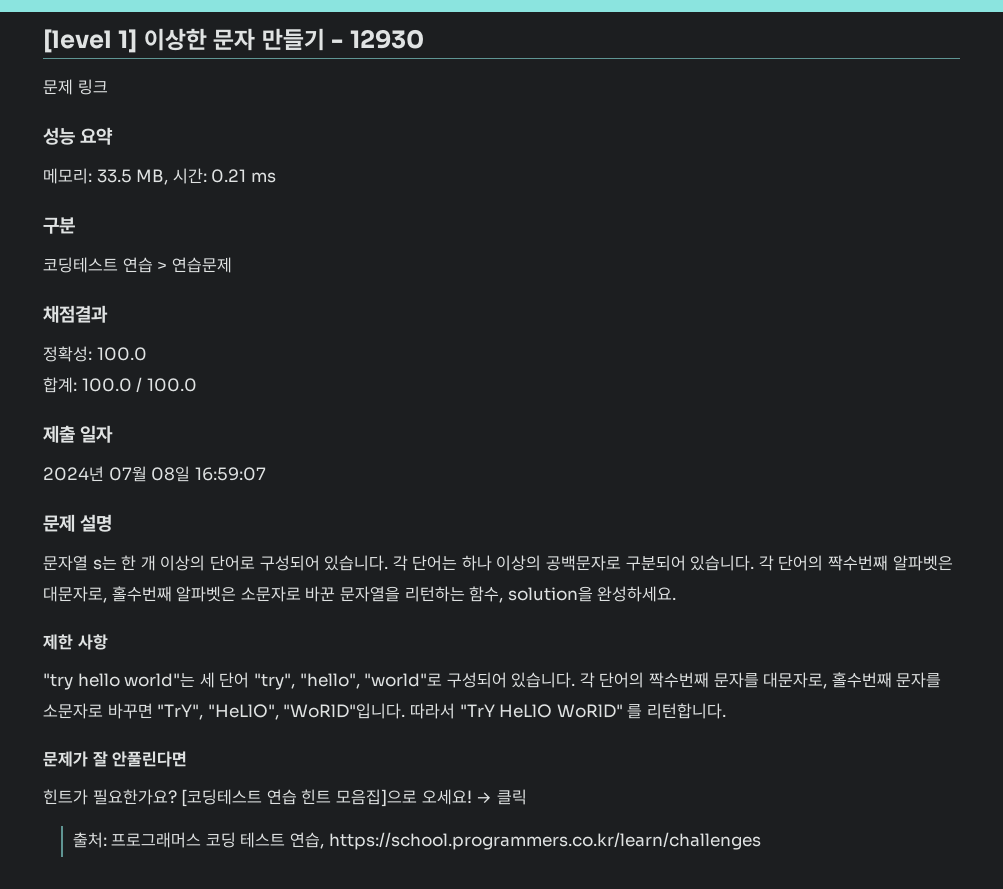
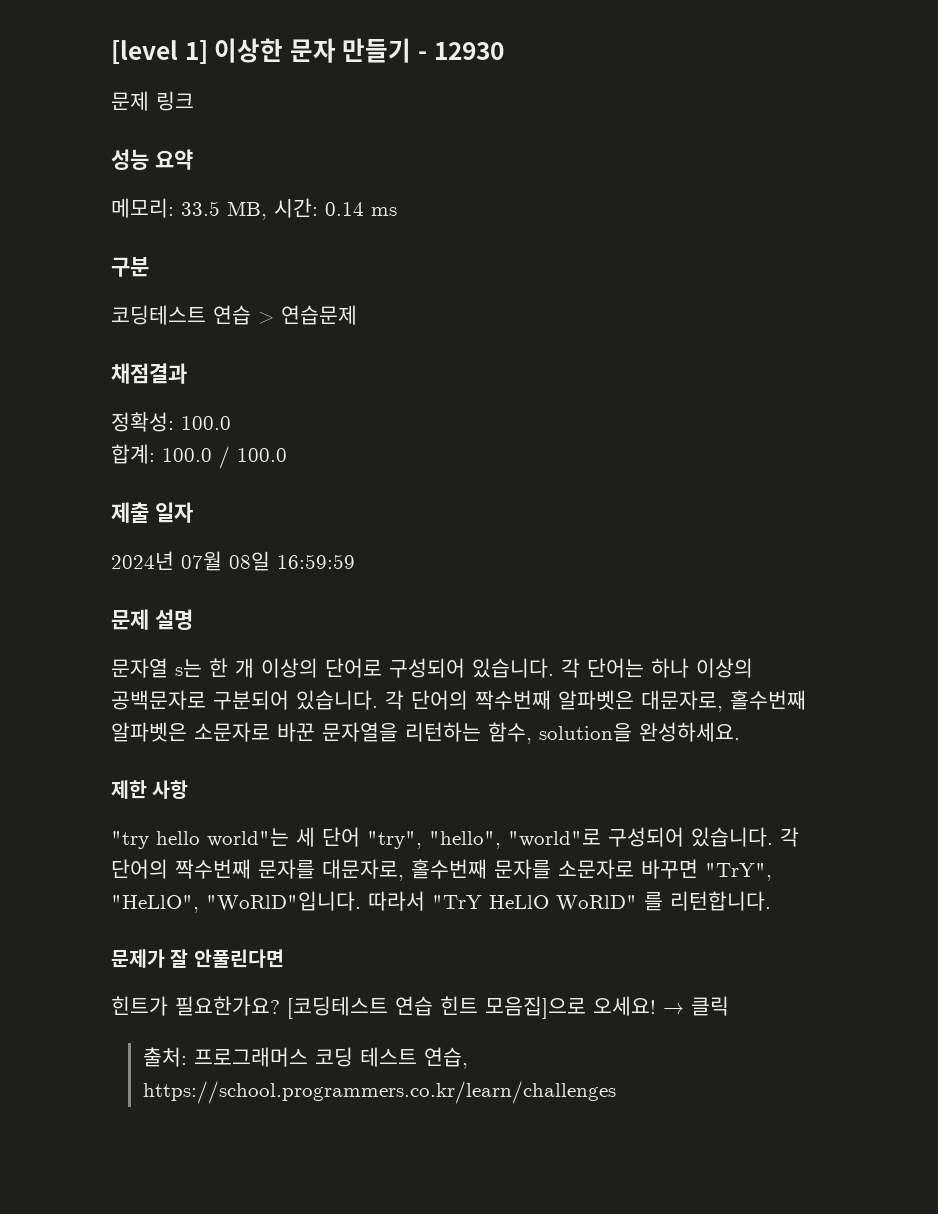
- 메모리: 33.5 MB, 시간: 0.21 ms
+ 메모리: 33.5 MB, 시간: 0.14 ms
- 2024년 07월 08일 16:59:07
+ 2024년 07월 08일 16:59:59

